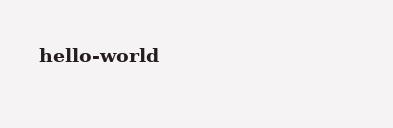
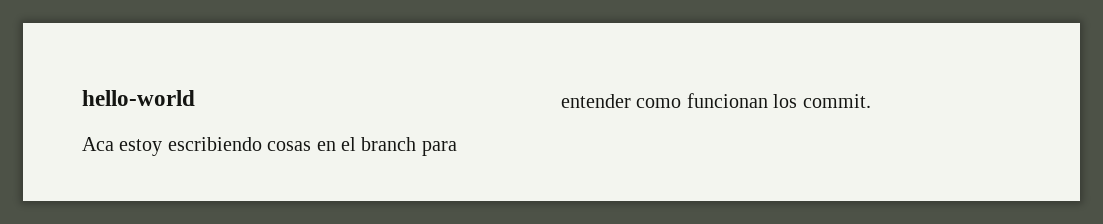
+ Aca estoy escribiendo cosas en el branch para entender como funcionan los commit.

